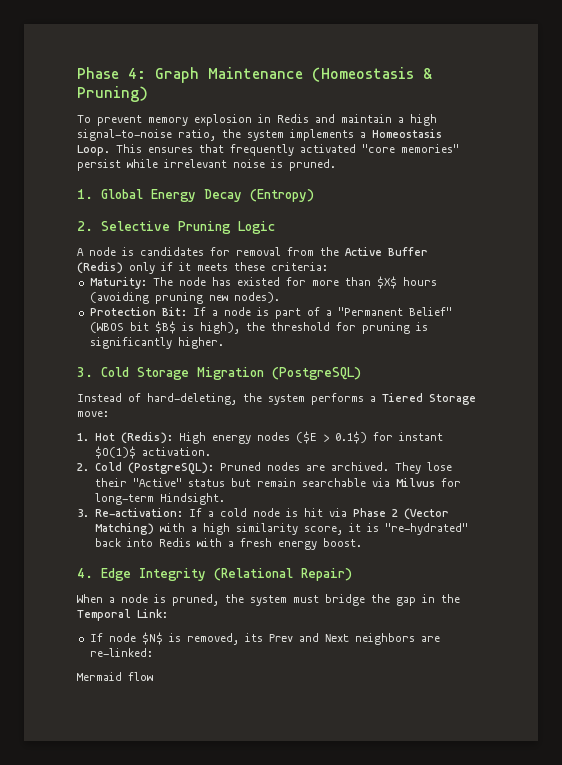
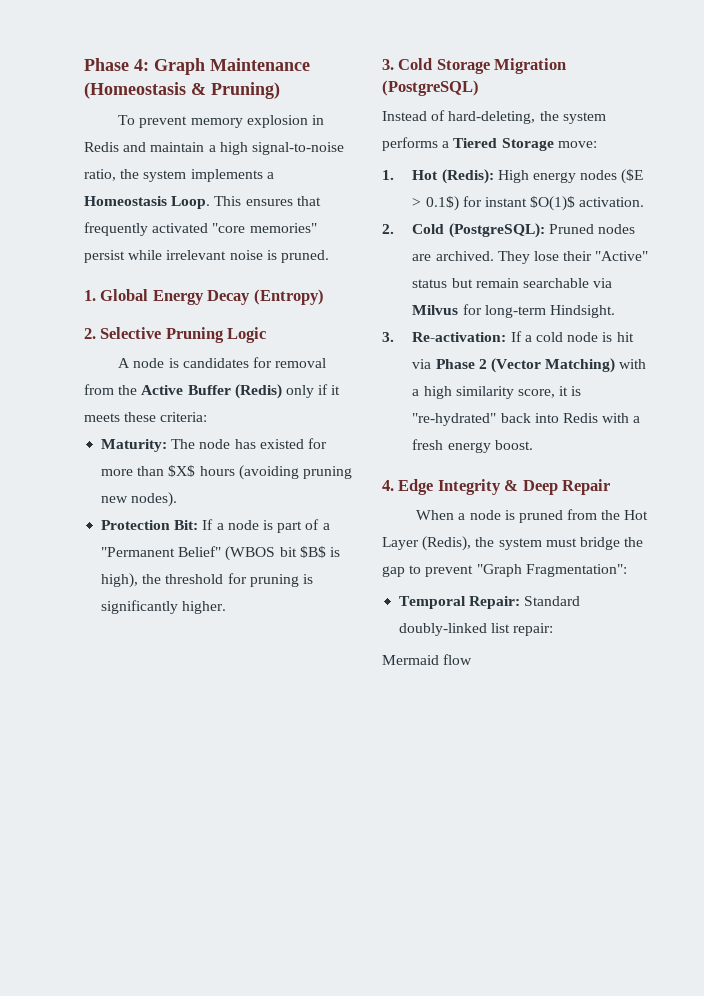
- 4. Edge Integrity (Relational Repair)
+ 4. Edge Integrity & Deep Repair
- When a node is pruned, the system must bridge the gap in the Temporal Link:
- If node $N$ is removed, its Prev and Next neighbors are re-linked:
+ When a node is pruned from the Hot Layer (Redis), the system must bridge the gap to prevent "Graph Fragmentation":
+ Temporal Repair: Standard doubly-linked list repair:

